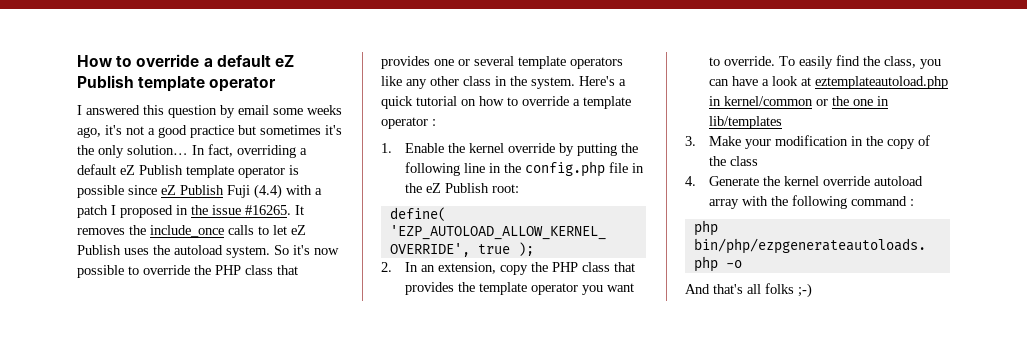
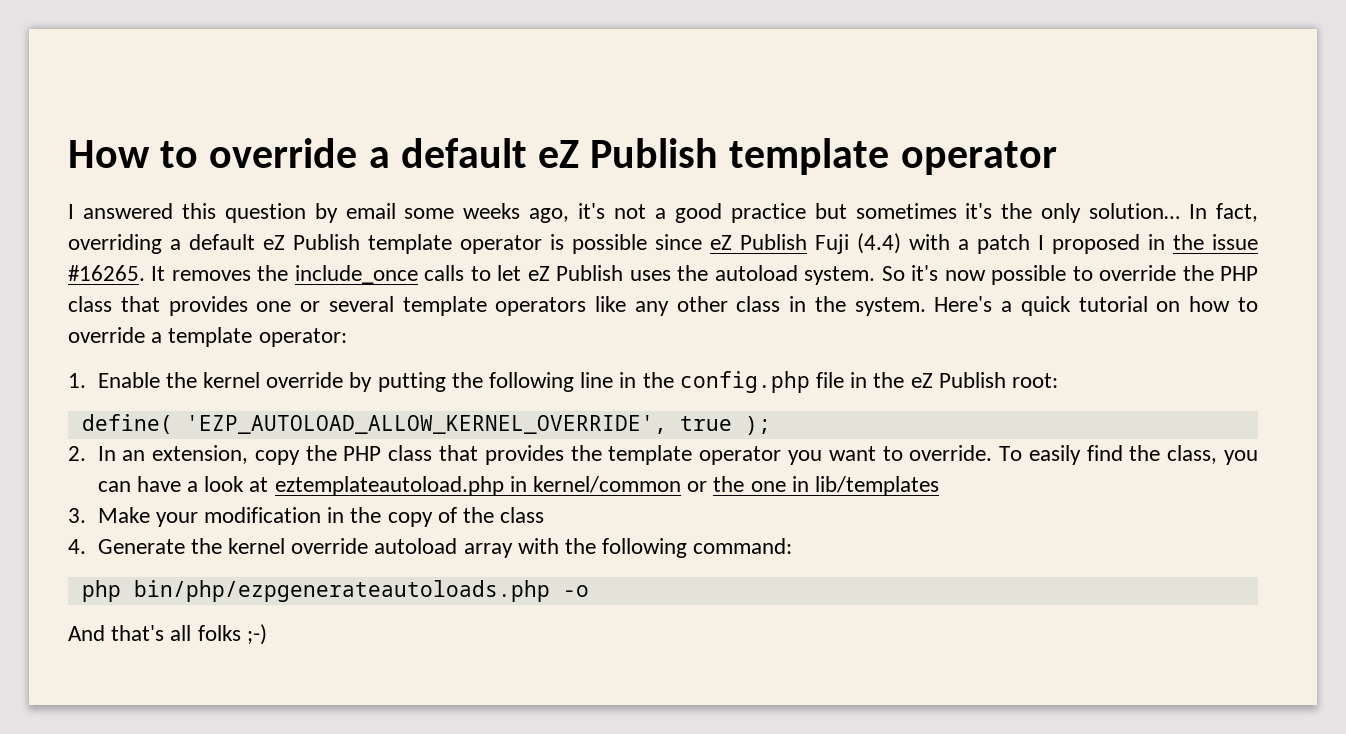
- Here's a quick tutorial on how to override a template operator :
+ Here's a quick tutorial on how to override a template operator:
- 4. Generate the kernel override autoload array with the following command :
+ 4. Generate the kernel override autoload array with the following command:

